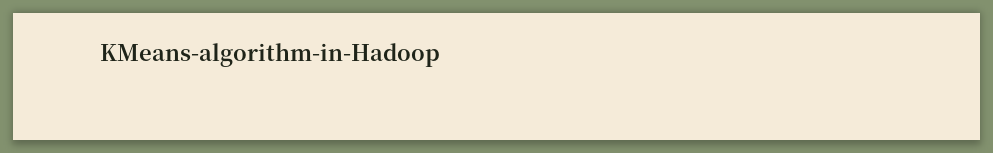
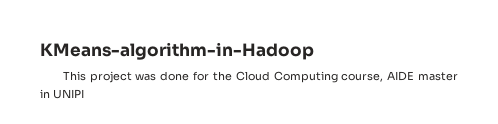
+ This project was done for the Cloud Computing course, AIDE master in UNIPI

